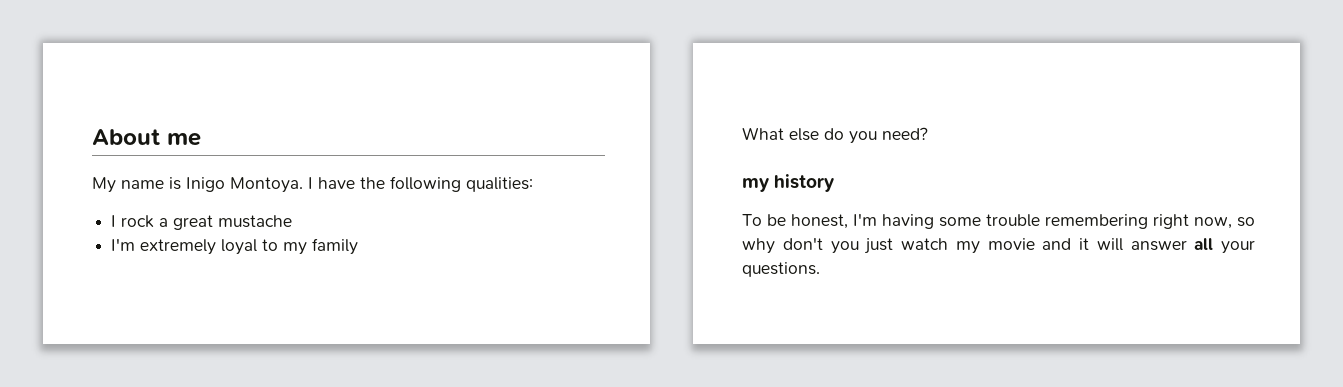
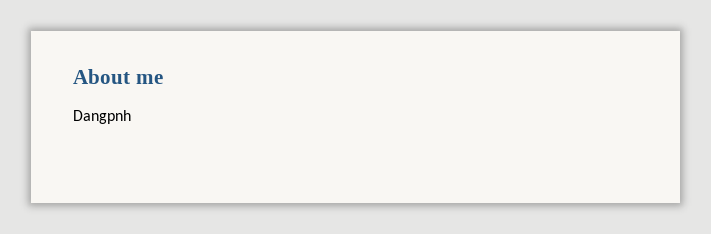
- My name is Inigo Montoya. I have the following qualities:
- I rock a great mustache
- I'm extremely loyal to my family
- What else do you need?
- my history
- To be honest, I'm having some trouble remembering right now, so why don't you just watch my movie and it will answer all your questions.
+ Dangpnh

